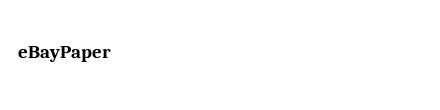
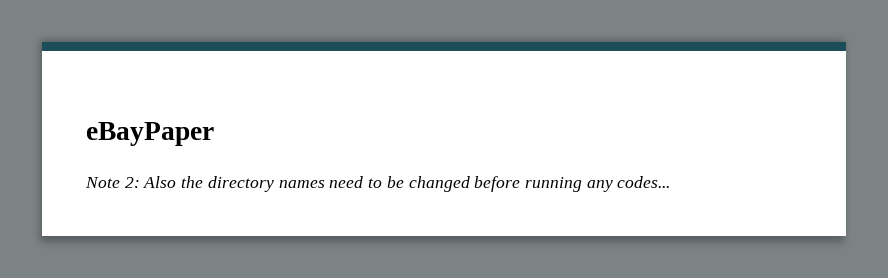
+ Note 2: Also the directory names need to be changed before running any codes...

